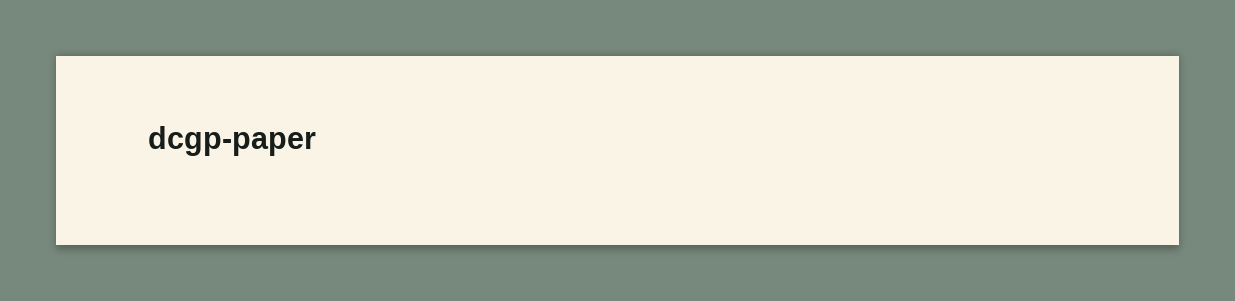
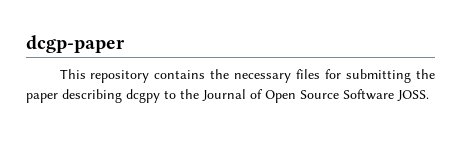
+ This repository contains the necessary files for submitting the paper describing dcgpy to the Journal of Open Source Software JOSS.

